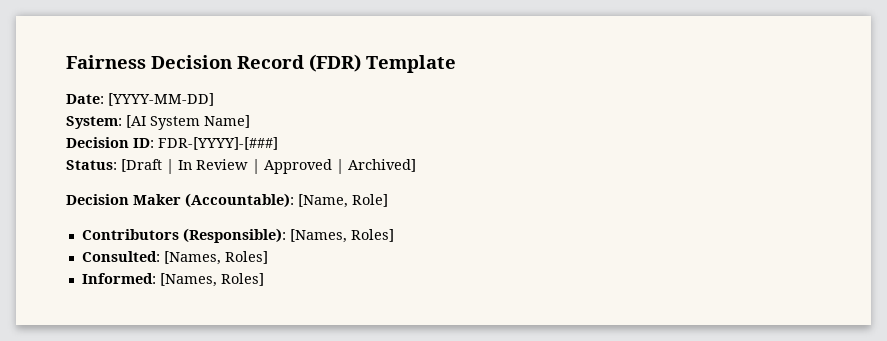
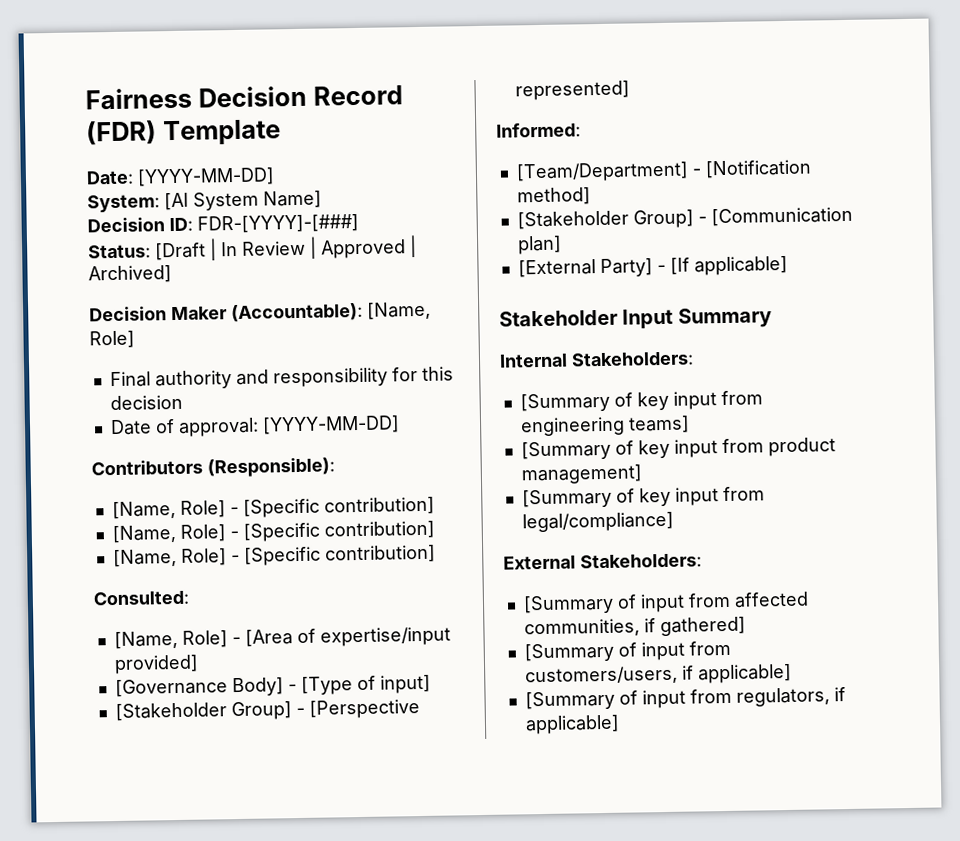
- Contributors (Responsible): [Names, Roles]
- Consulted: [Names, Roles]
- Informed: [Names, Roles]
+ Final authority and responsibility for this decision
+ Date of approval: [YYYY-MM-DD]
+ Contributors (Responsible):
+ [Name, Role] - [Specific contribution]
+ [Name, Role] - [Specific contribution]
+ [Name, Role] - [Specific contribution]
+ Consulted:
+ [Name, Role] - [Area of expertise/input provided]
+ [Governance Body] - [Type of input]
+ [Stakeholder Group] - [Perspective represented]
+ Informed:
+ [Team/Department] - [Notification method]
+ [Stakeholder Group] - [Communication plan]
+ [External Party] - [If applicable]
+ Stakeholder Input Summary
+ Internal Stakeholders:
+ [Summary of key input from engineering teams]
+ [Summary of key input from product management]
+ [Summary of key input from legal/compliance]
+ External Stakeholders:
+ [Summary of input from affected communities, if gathered]
+ [Summary of input from customers/users, if applicable]
+ [Summary of input from regulators, if applicable]

